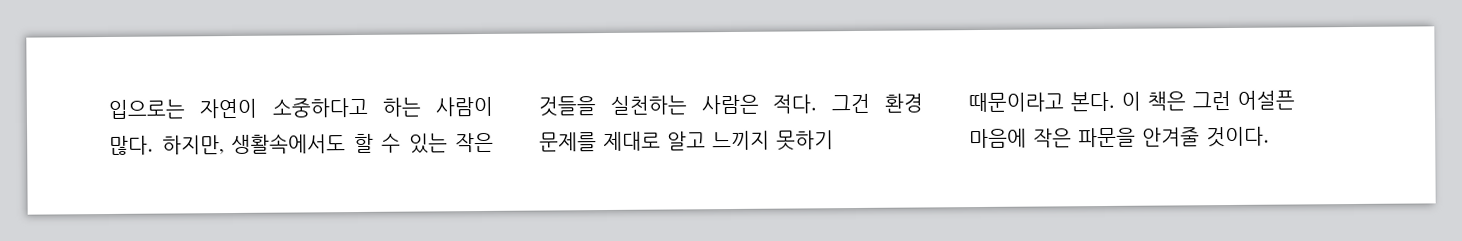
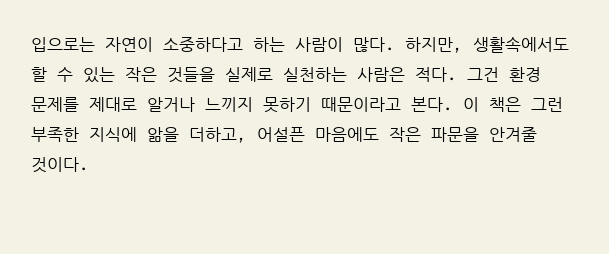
- 하지만, 생활속에서도 할 수 있는 작은 것들을 실천하는 사람은 적다.
+ 하지만, 생활속에서도 할 수 있는 작은 것들을 실제로 실천하는 사람은 적다.
- 그건 환경 문제를 제대로 알고 느끼지 못하기 때문이라고 본다.
+ 그건 환경 문제를 제대로 알거나 느끼지 못하기 때문이라고 본다.
- 이 책은 그런 어설픈 마음에 작은 파문을 안겨줄 것이다.
+ 이 책은 그런 부족한 지식에 앎을 더하고, 어설픈 마음에도 작은 파문을 안겨줄 것이다.

